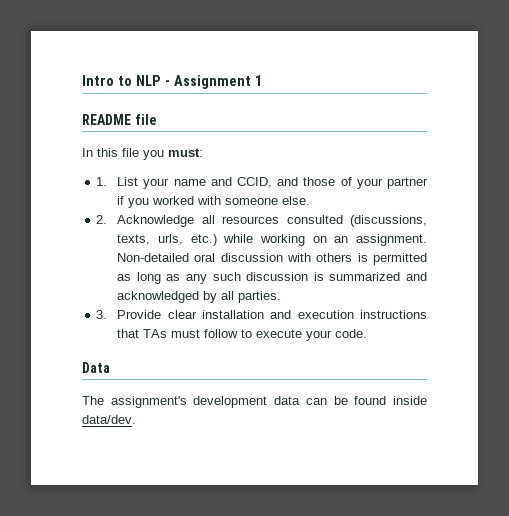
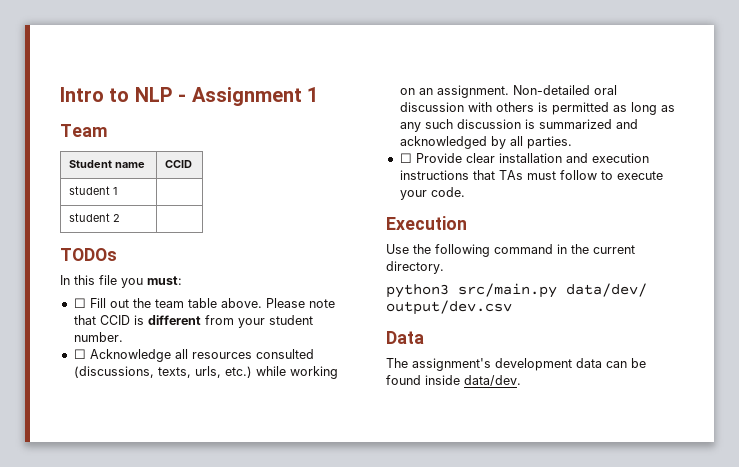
- README file
+ Team
+ Student name | CCID
+ student 1 |
+ student 2 |
+ TODOs
- 1. List your name and CCID, and those of your partner if you worked with someone else.
- 2. Acknowledge all resources consulted (discussions, texts, urls, etc.) while working on an assignment.
+ ☐ Fill out the team table above. Please note that CCID is different from your student number.
+ ☐ Acknowledge all resources consulted (discussions, texts, urls, etc.) while working on an assignment.
- 3. Provide clear installation and execution instructions that TAs must follow to execute your code.
+ ☐ Provide clear installation and execution instructions that TAs must follow to execute your code.
+ Execution
+ Use the following command in the current directory.
+ python3 src/main.py data/dev/ output/dev.csv

